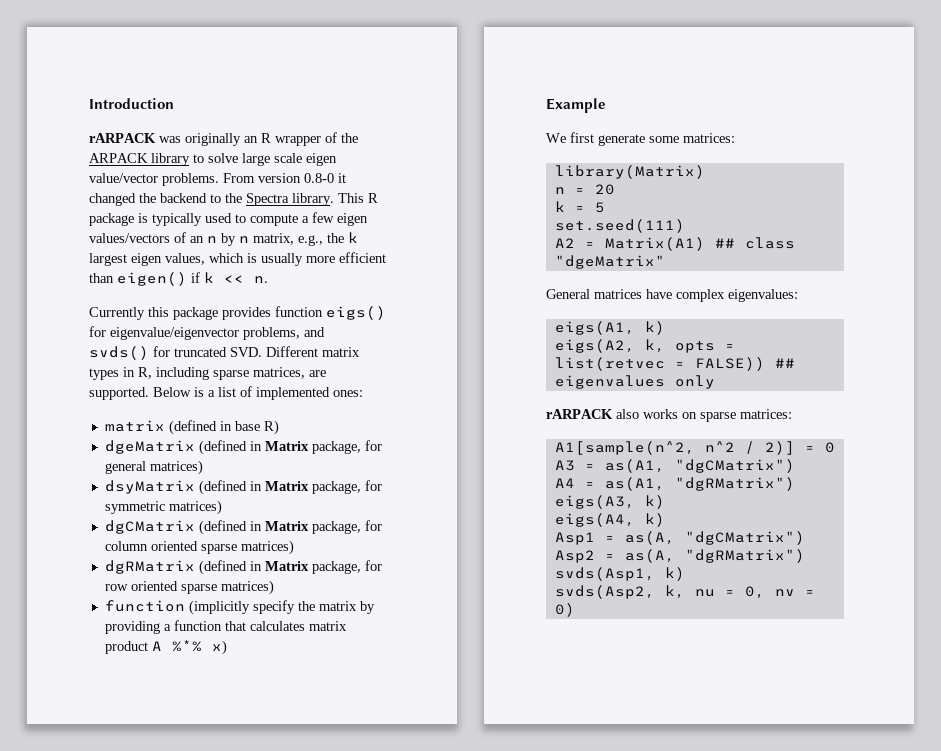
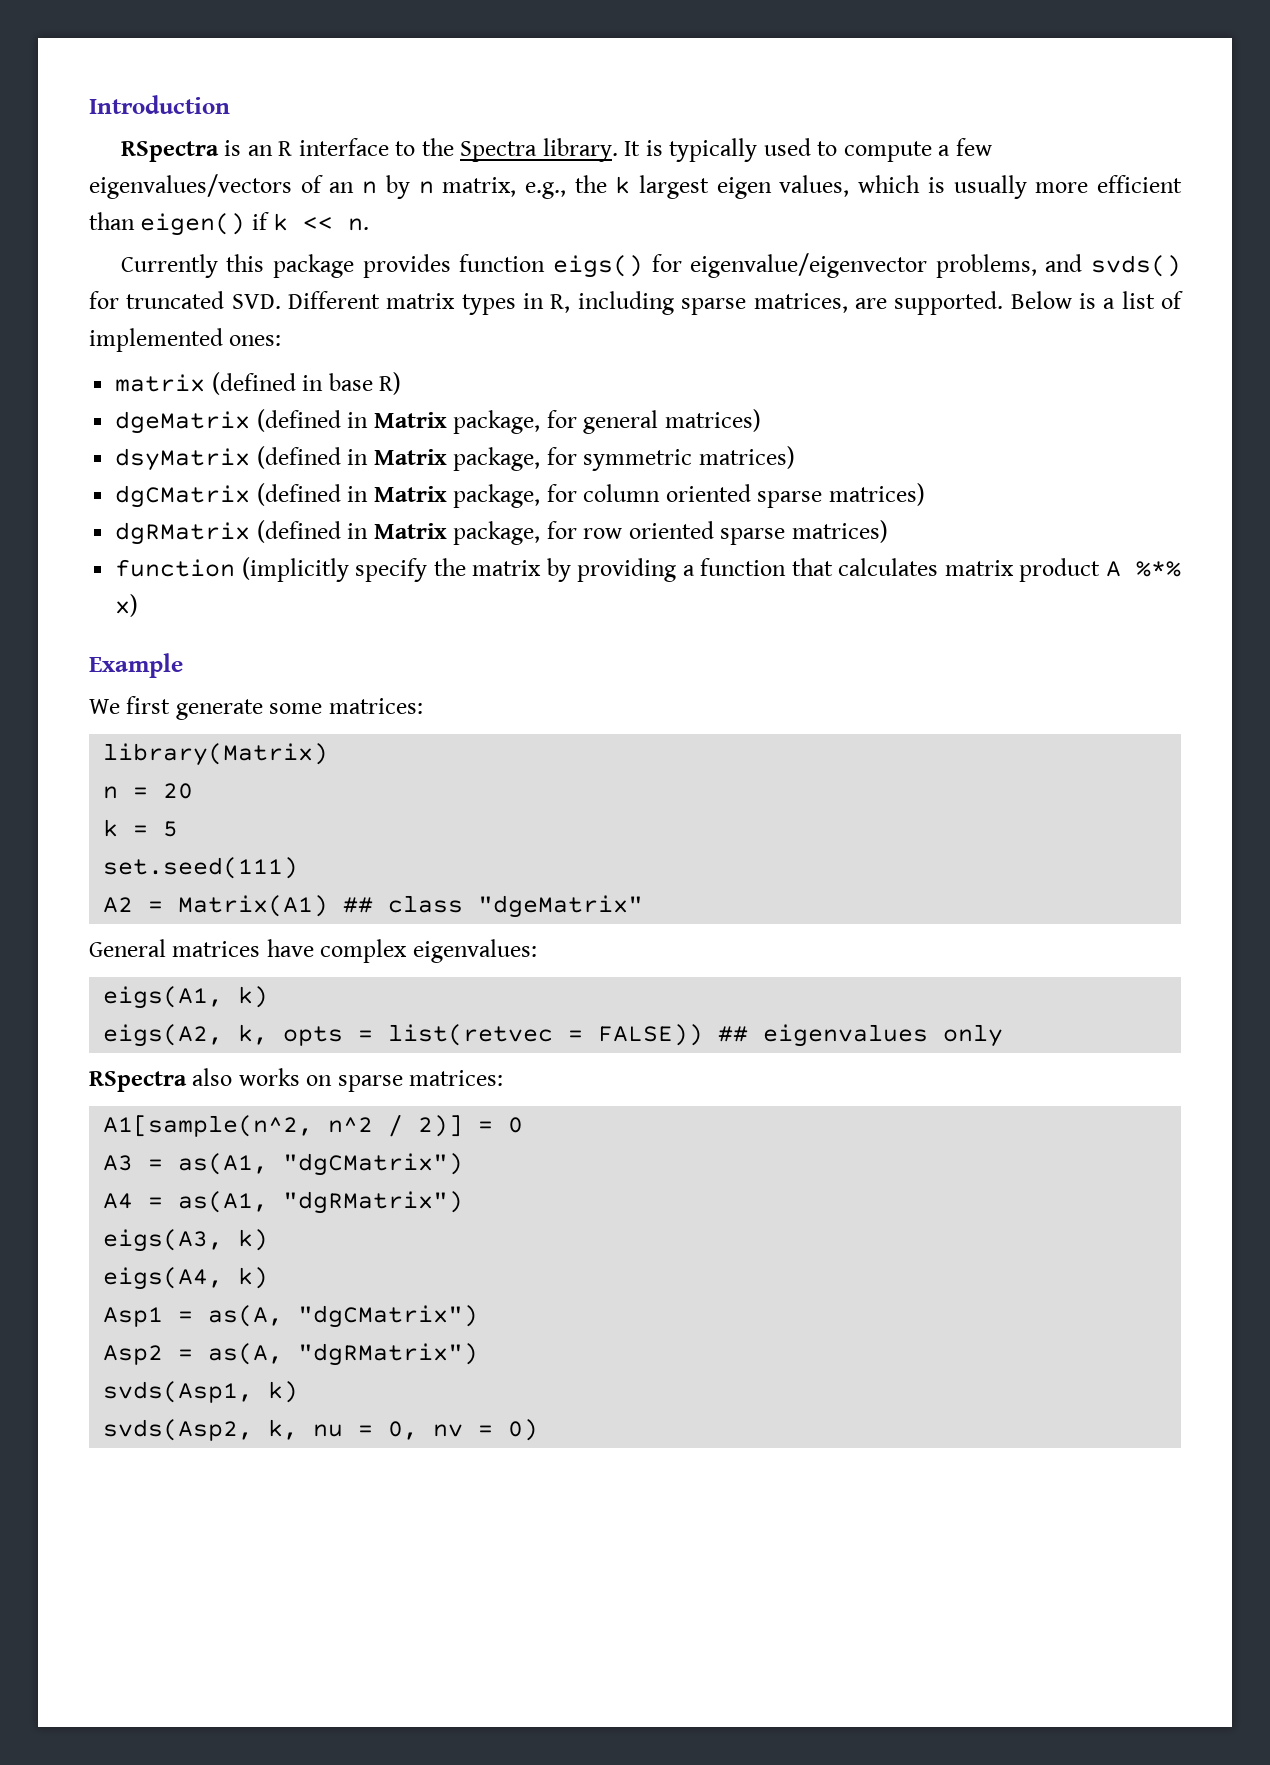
- rARPACK was originally an R wrapper of the ARPACK library to solve large scale eigen value/vector problems. From version 0.8-0 it changed the backend to the Spectra library.
+ RSpectra is an R interface to the Spectra library.
- This R package is typically used to compute a few eigen values/vectors of an n by n matrix, e.g., the k largest eigen values, which is usually more efficient than eigen() if k << n.
+ It is typically used to compute a few eigenvalues/vectors of an n by n matrix, e.g., the k largest eigen values, which is usually more efficient than eigen() if k << n.
- rARPACK also works on sparse matrices:
+ RSpectra also works on sparse matrices:

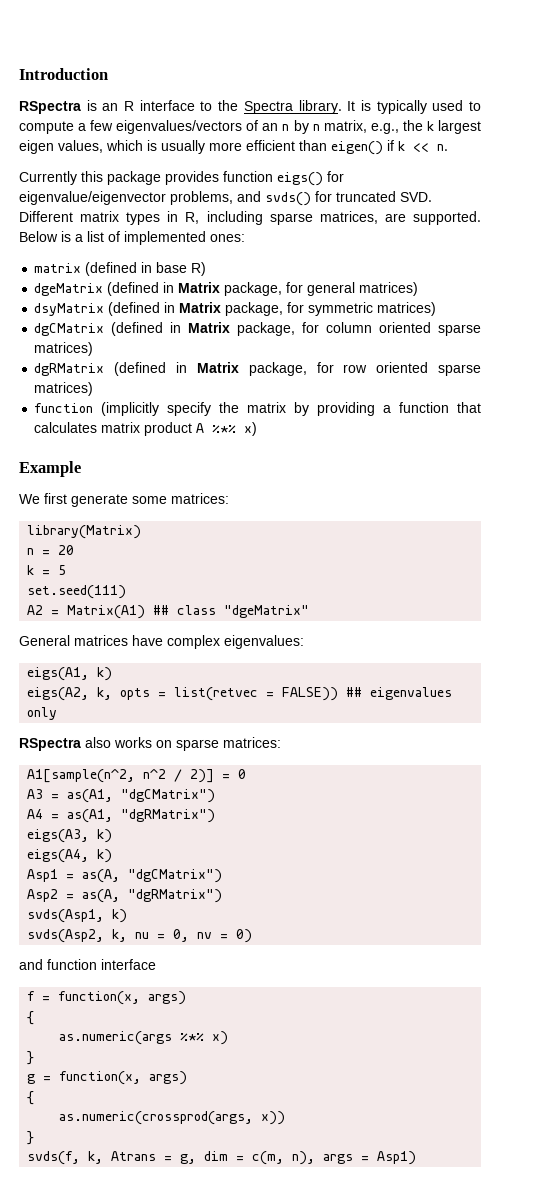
+ and function interface
+ f = function(x, args)
+ {
+ as.numeric(args %*% x)
+ }
+ g = function(x, args)
+ {
+ as.numeric(crossprod(args, x))
+ }
+ svds(f, k, Atrans = g, dim = c(m, n), args = Asp1)

